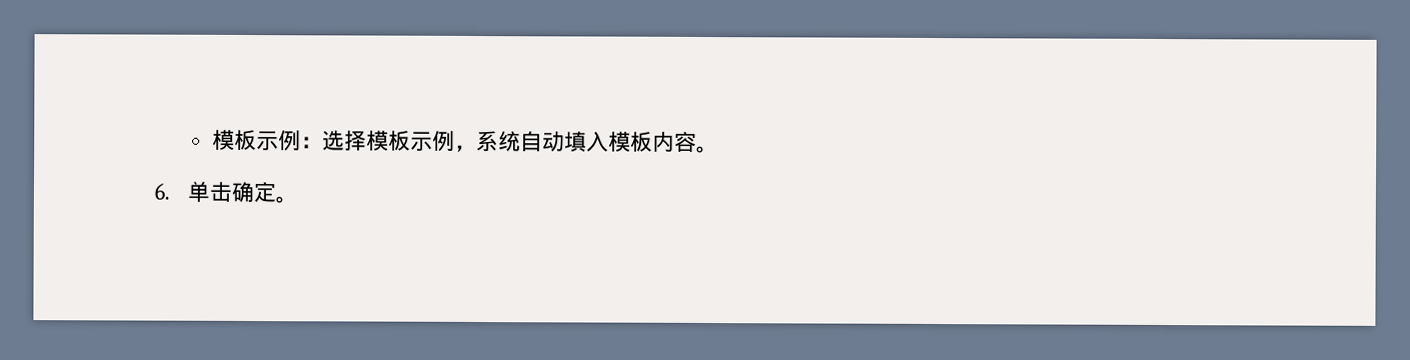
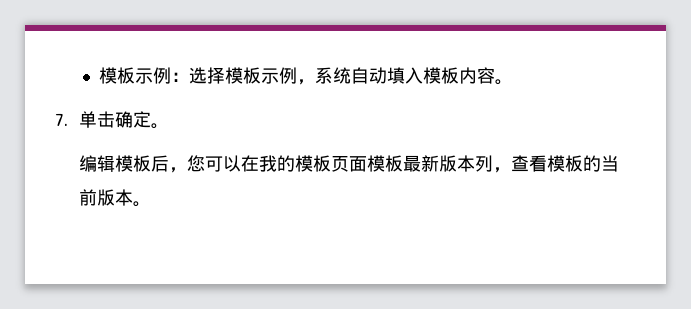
- 6.单击确定。
+ 7.单击确定。
+ 编辑模板后，您可以在我的模板页面模板最新版本列，查看模板的当前版本。

